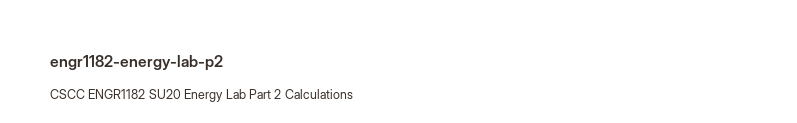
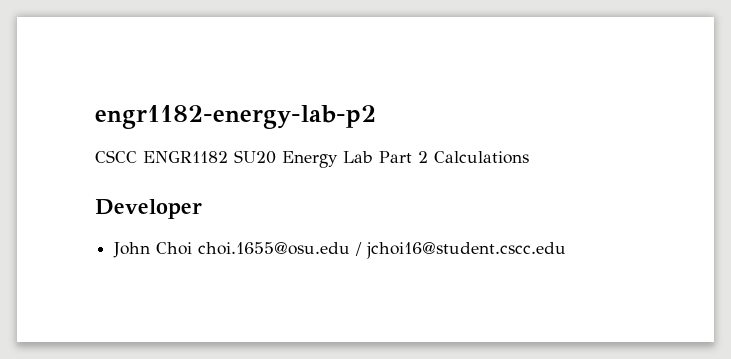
+ Developer
+ John Choi choi.1655@osu.edu / jchoi16@student.cscc.edu

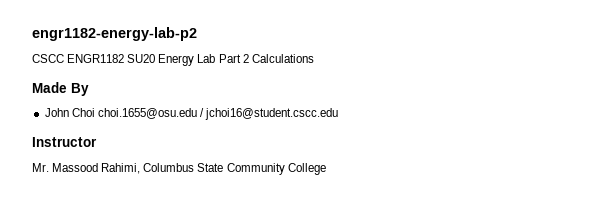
- Developer
+ Made By
+ Instructor
+ Mr. Massood Rahimi, Columbus State Community College

